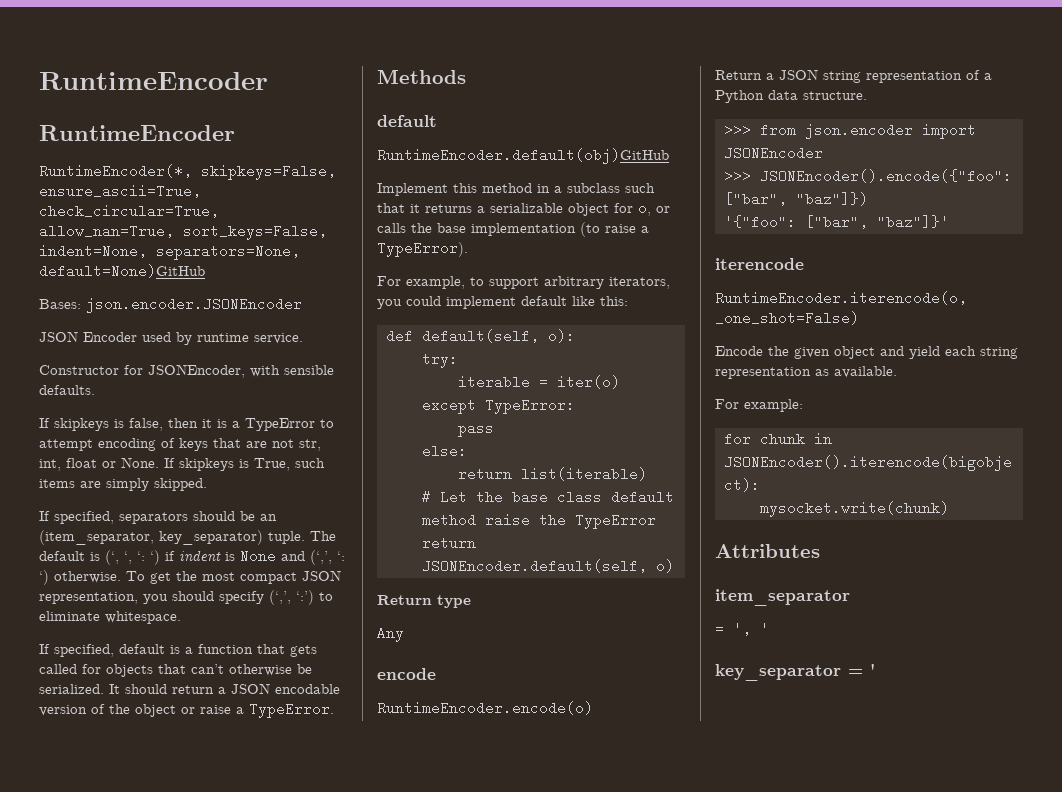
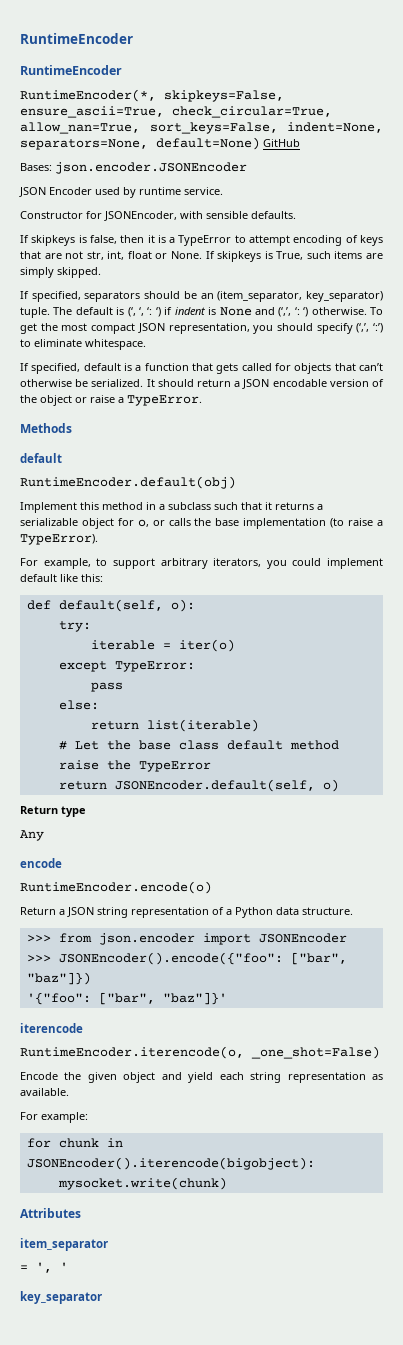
- RuntimeEncoder(*, skipkeys=False, ensure_ascii=True, check_circular=True, allow_nan=True, sort_keys=False, indent=None, separators=None, default=None)GitHub
+ RuntimeEncoder(*, skipkeys=False, ensure_ascii=True, check_circular=True, allow_nan=True, sort_keys=False, indent=None, separators=None, default=None) GitHub
- RuntimeEncoder.default(obj)GitHub
+ RuntimeEncoder.default(obj)
- key_separator = '
+ key_separator

